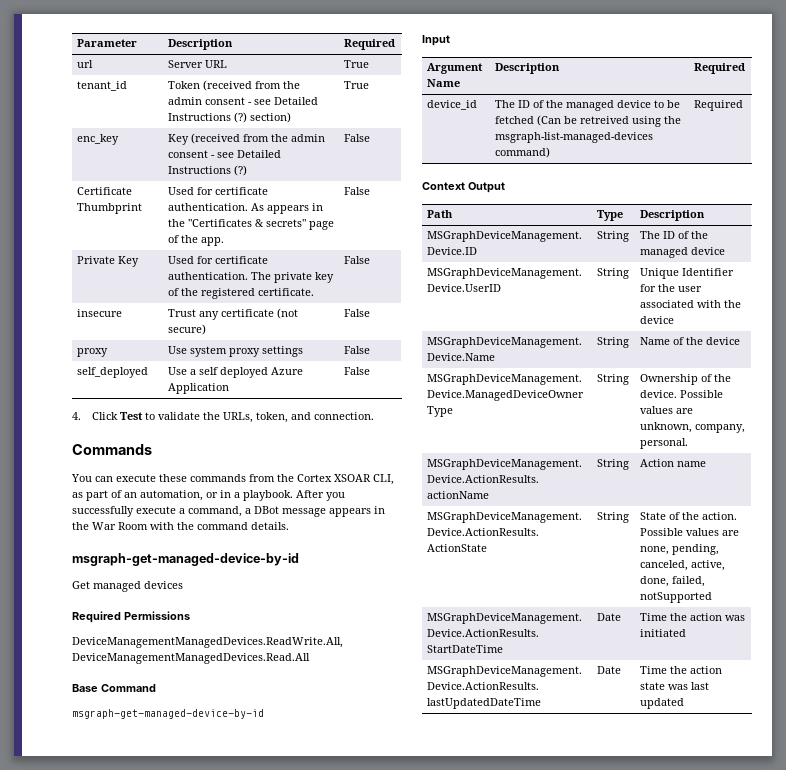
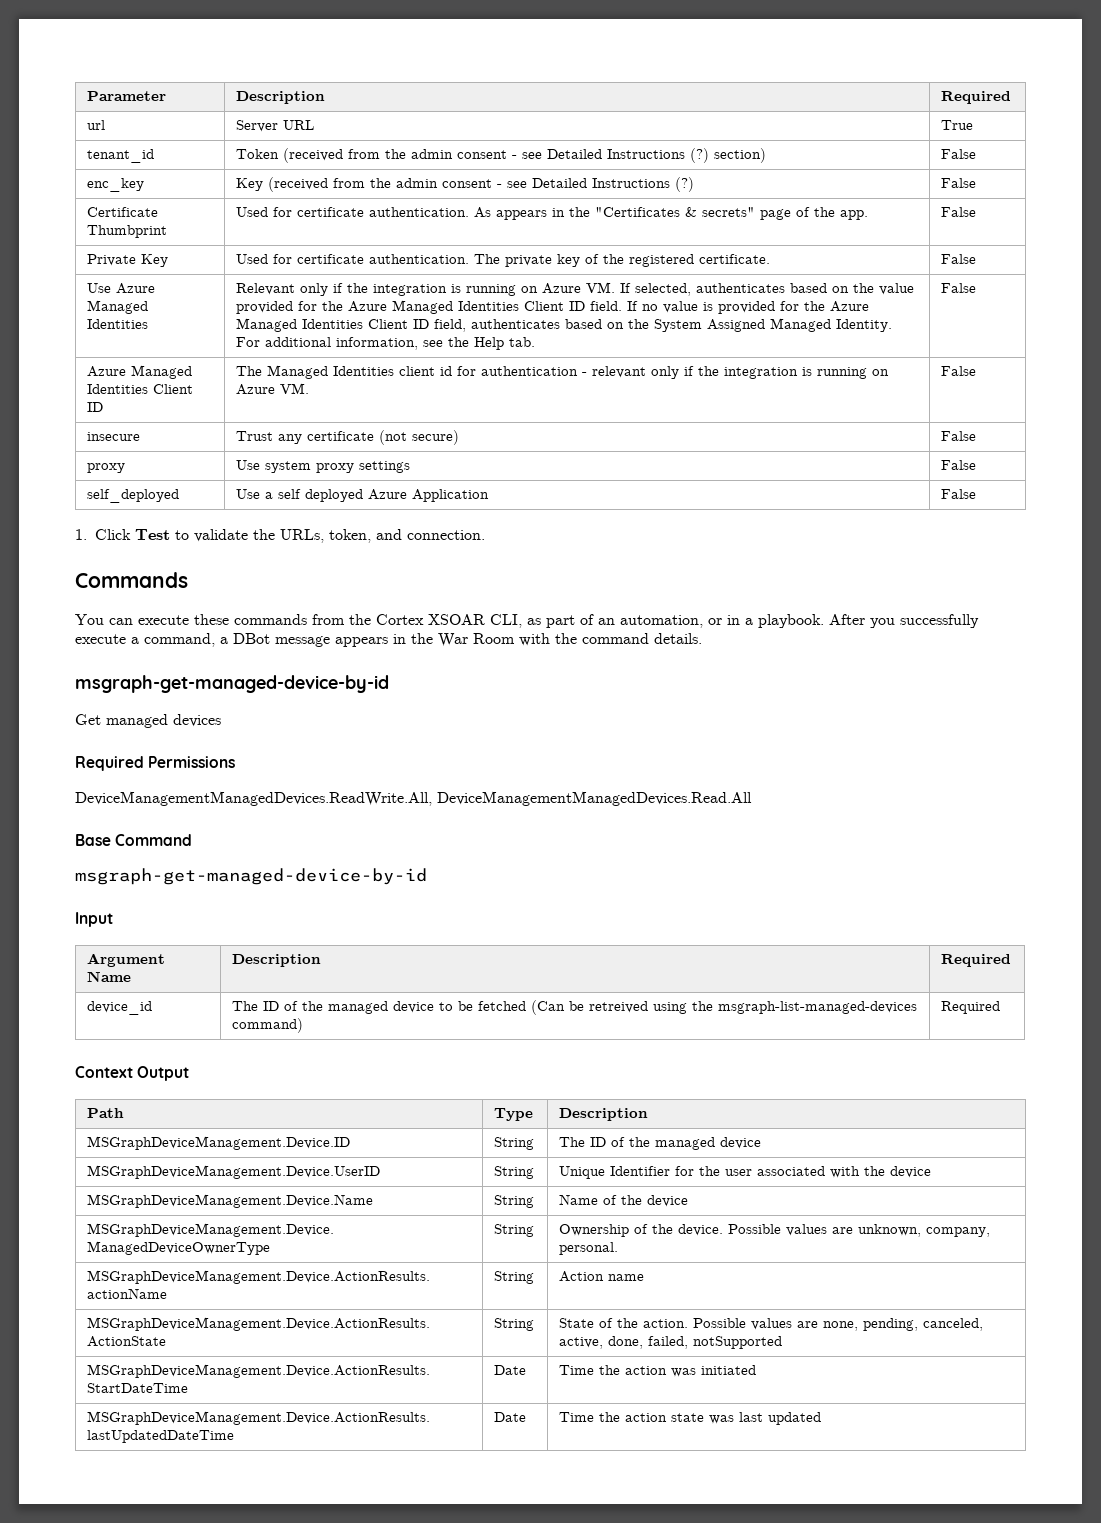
- tenant_id | Token (received from the admin consent - see Detailed Instructions (?) section) | True
+ tenant_id | Token (received from the admin consent - see Detailed Instructions (?) section) | False
+ Use Azure Managed Identities | Relevant only if the integration is running on Azure VM. If selected, authenticates based on the value provided for the Azure Managed Identities Client ID field. If no value is provided for the Azure Managed Identities Client ID field, authenticates based on the System Assigned Managed Identity. For additional information, see the Help tab. | False
+ Azure Managed Identities Client ID | The Managed Identities client id for authentication - relevant only if the integration is running on Azure VM. | False
- 4. Click Test to validate the URLs, token, and connection.
+ 1. Click Test to validate the URLs, token, and connection.

